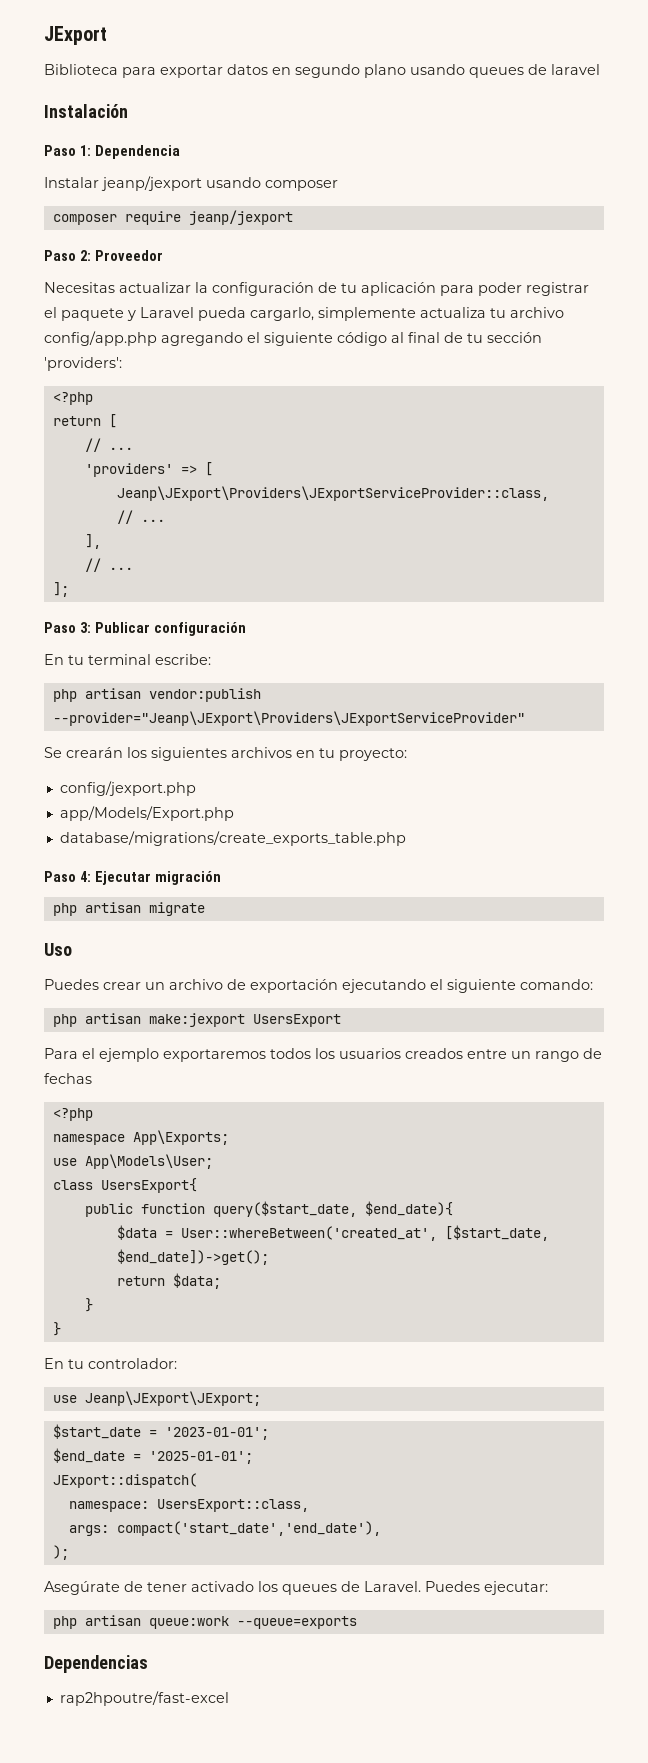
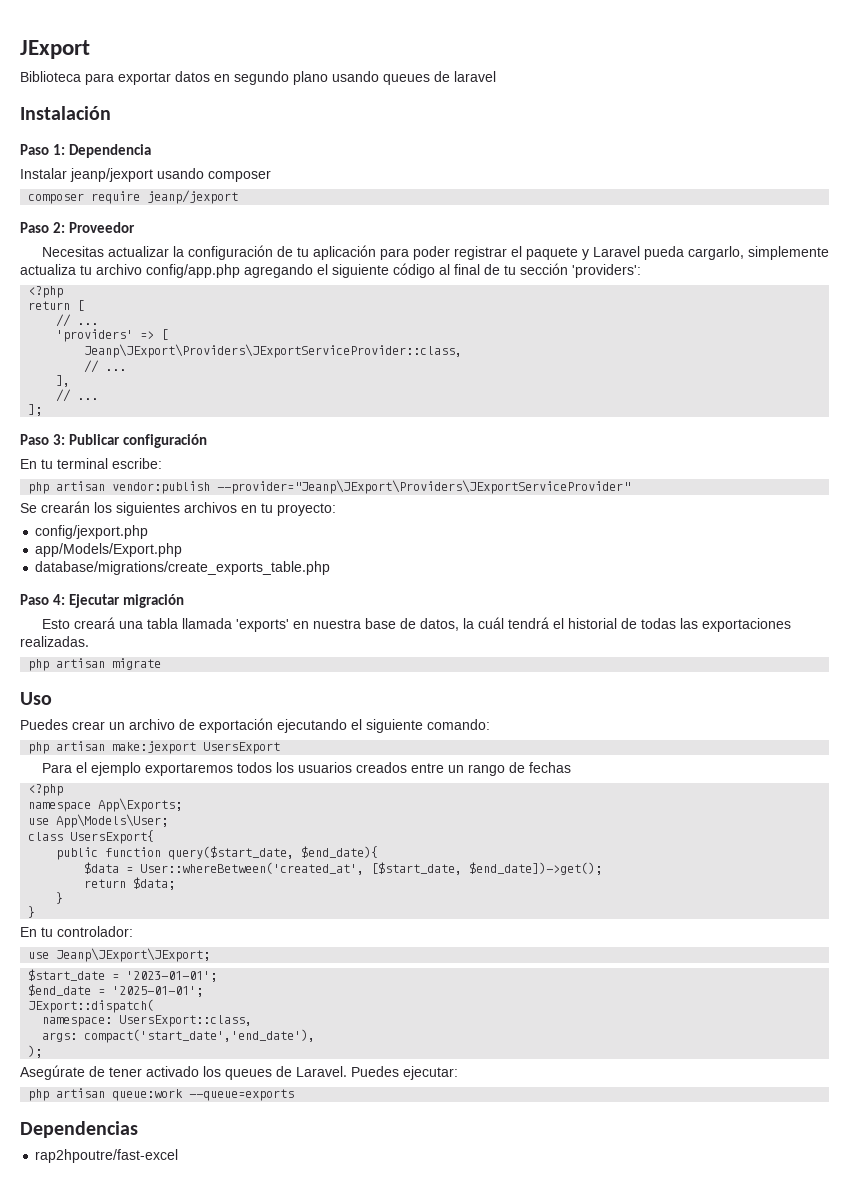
+ Esto creará una tabla llamada 'exports' en nuestra base de datos, la cuál tendrá el historial de todas las exportaciones realizadas.

